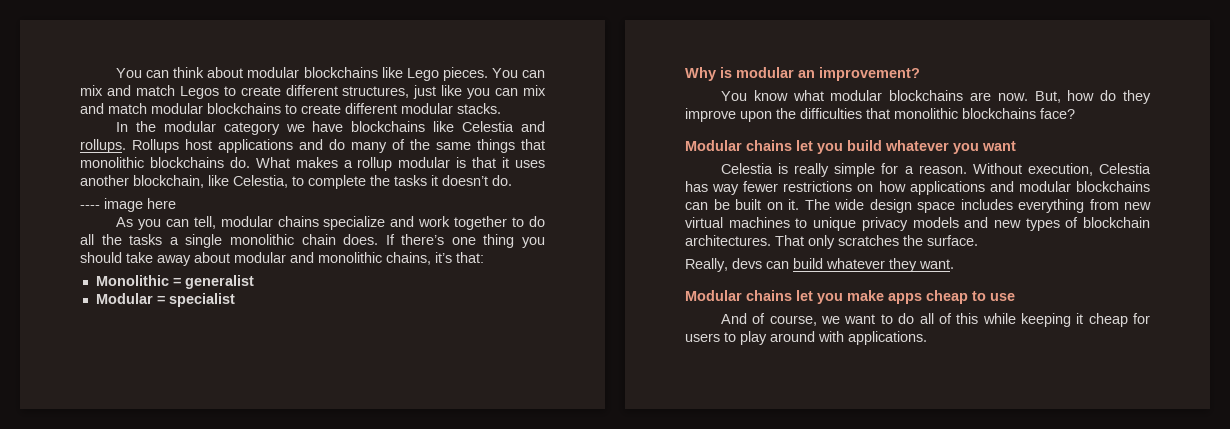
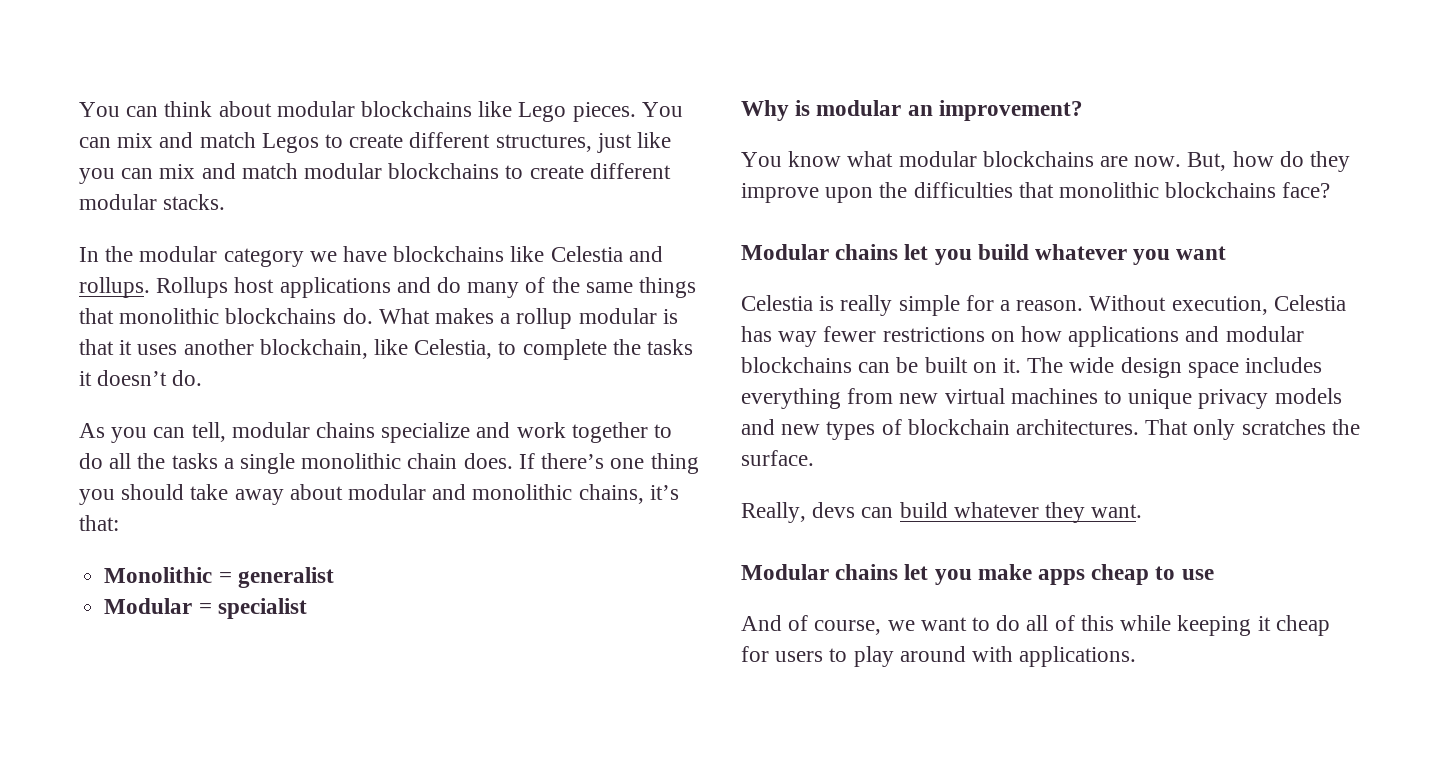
- ---- image here

